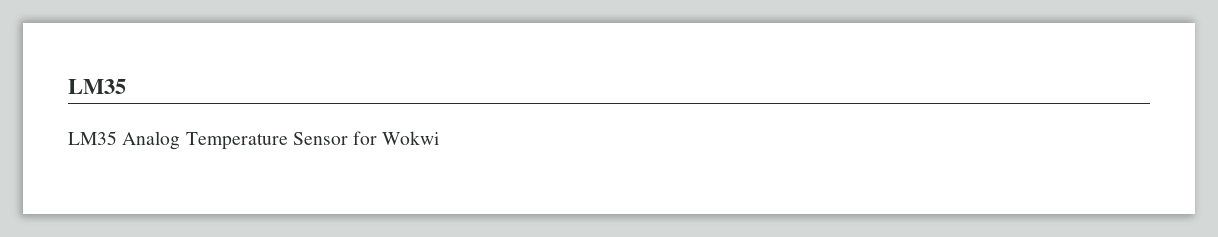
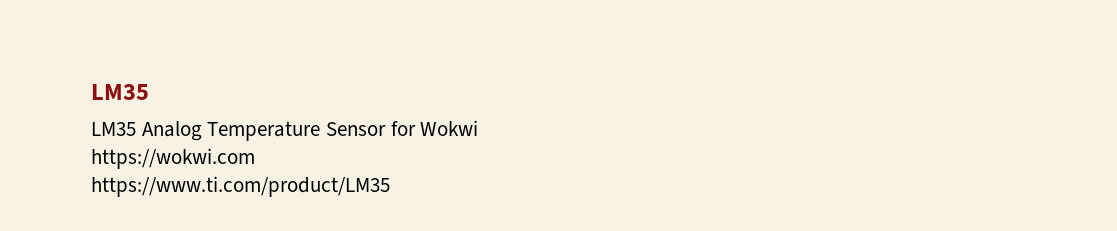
+ https://wokwi.com
+ https://www.ti.com/product/LM35

